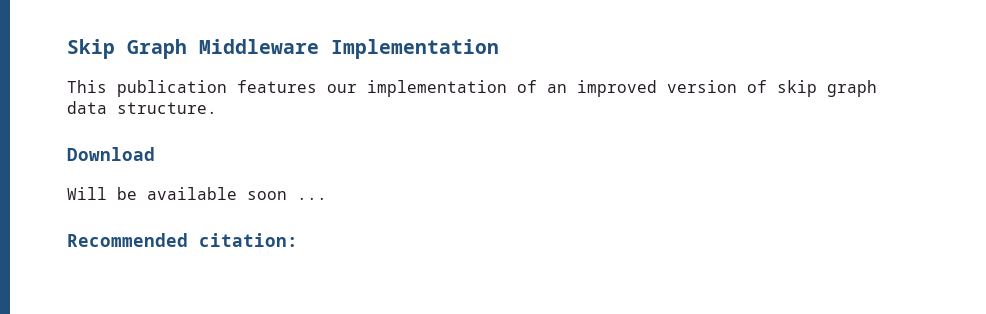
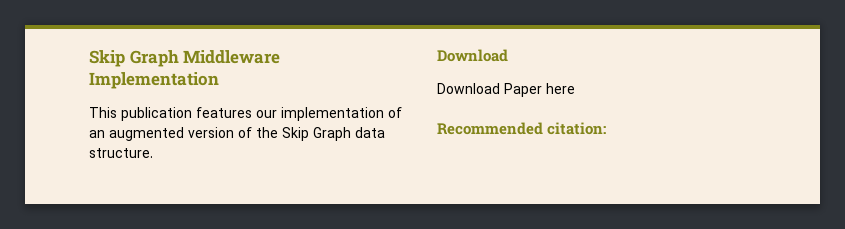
- This publication features our implementation of an improved version of skip graph data structure.
+ This publication features our implementation of an augmented version of the Skip Graph data structure.
- Will be available soon ...
+ Download Paper here

